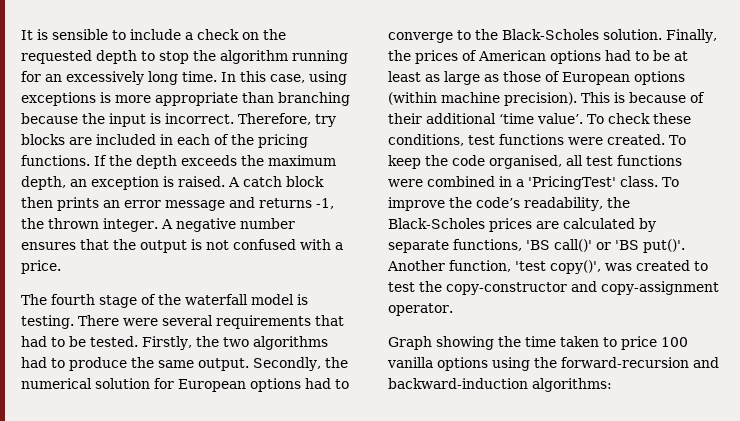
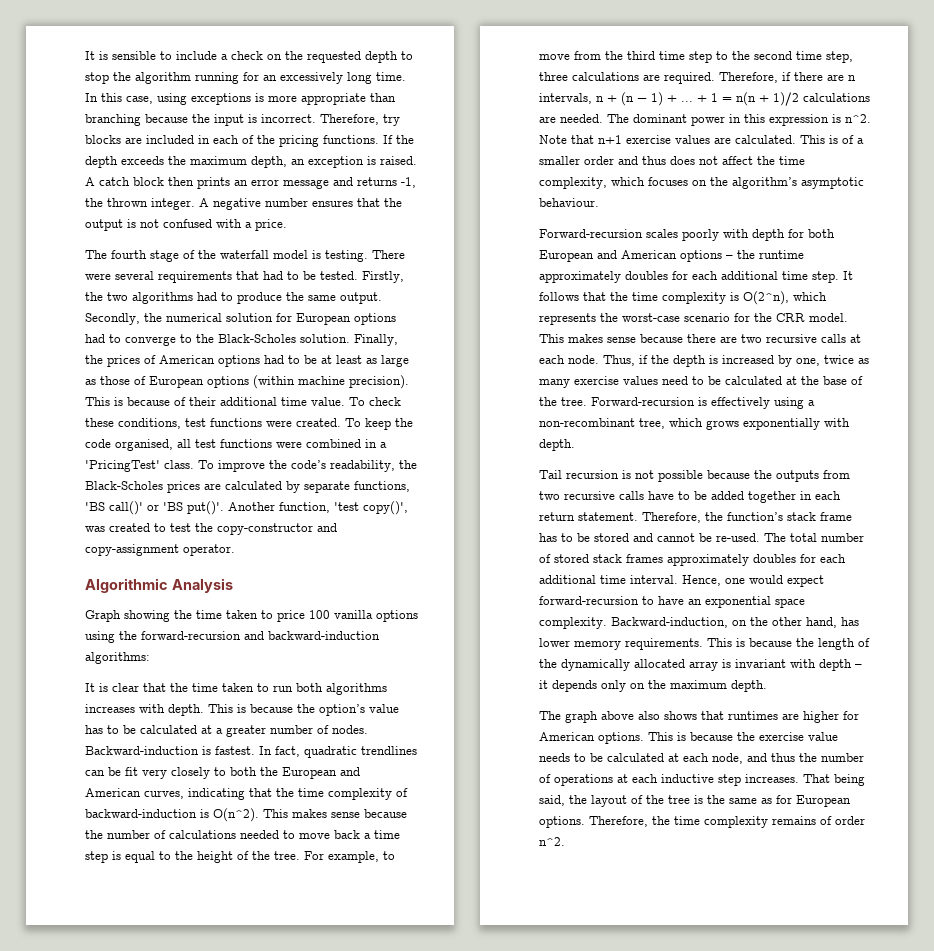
- This is because of their additional ‘time value’.
+ This is because of their additional time value.
+ Algorithmic Analysis
+ It is clear that the time taken to run both algorithms increases with depth. This is because the option’s value has to be calculated at a greater number of nodes. Backward-induction is fastest. In fact, quadratic trendlines can be fit very closely to both the European and American curves, indicating that the time complexity of backward-induction is O(n^2). This makes sense because the number of calculations needed to move back a time step is equal to the height of the tree. For example, to move from the third time step to the second time step, three calculations are required. Therefore, if there are n intervals, n + (n − 1) + ... + 1 = n(n + 1)/2 calculations are needed. The dominant power in this expression is n^2. Note that n+1 exercise values are calculated. This is of a smaller order and thus does not affect the time complexity, which focuses on the algorithm’s asymptotic behaviour.
+ Forward-recursion scales poorly with depth for both European and American options – the runtime approximately doubles for each additional time step. It follows that the time complexity is O(2^n), which represents the worst-case scenario for the CRR model. This makes sense because there are two recursive calls at each node. Thus, if the depth is increased by one, twice as many exercise values need to be calculated at the base of the tree. Forward-recursion is effectively using a non-recombinant tree, which grows exponentially with depth.
+ Tail recursion is not possible because the outputs from two recursive calls have to be added together in each return statement. Therefore, the function’s stack frame has to be stored and cannot be re-used. The total number of stored stack frames approximately doubles for each additional time interval. Hence, one would expect forward-recursion to have an exponential space complexity. Backward-induction, on the other hand, has lower memory requirements. This is because the length of the dynamically allocated array is invariant with depth – it depends only on the maximum depth.
+ The graph above also shows that runtimes are higher for American options. This is because the exercise value needs to be calculated at each node, and thus the number of operations at each inductive step increases. That being said, the layout of the tree is the same as for European options. Therefore, the time complexity remains of order n^2.

